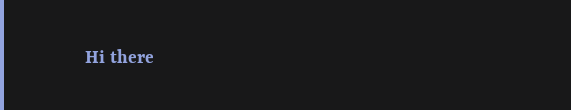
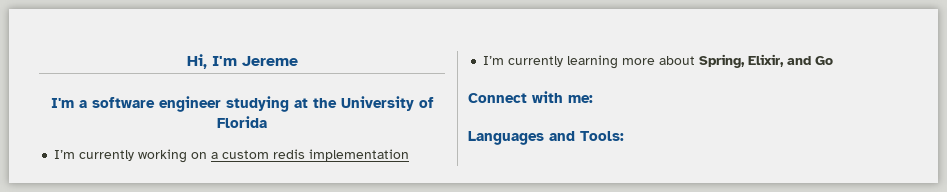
- Hi there
+ Hi, I'm Jereme
+ I'm a software engineer studying at the University of Florida
+ I’m currently working on a custom redis implementation
+ I’m currently learning more about Spring, Elixir, and Go
+ Connect with me:
+ Languages and Tools:

